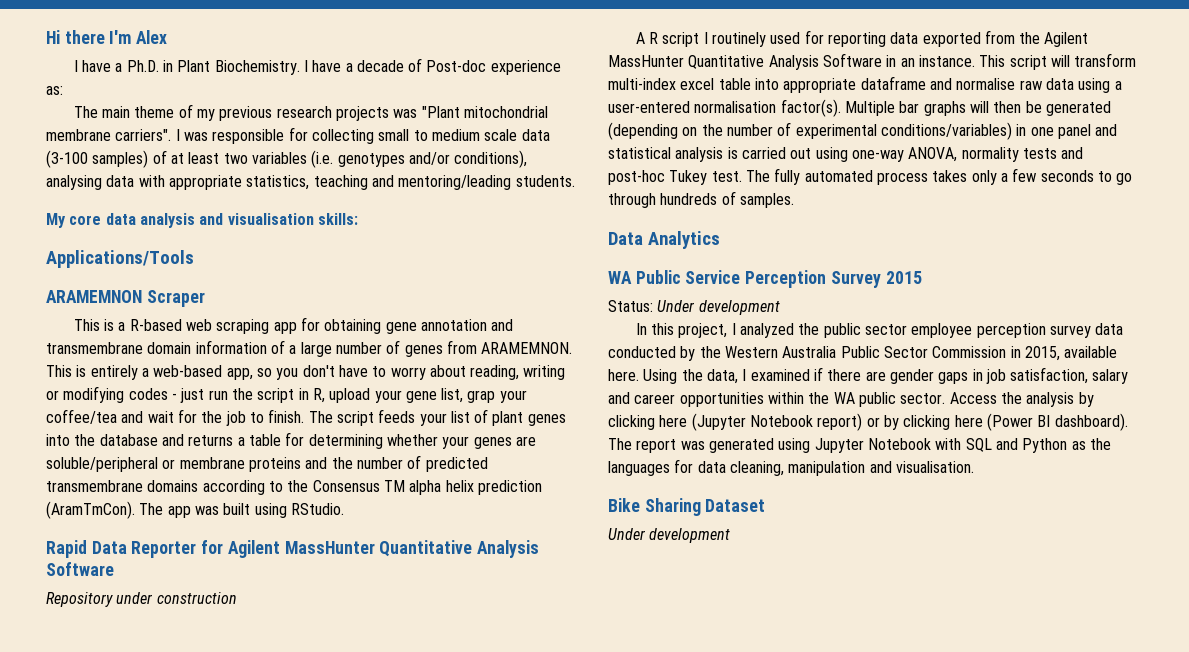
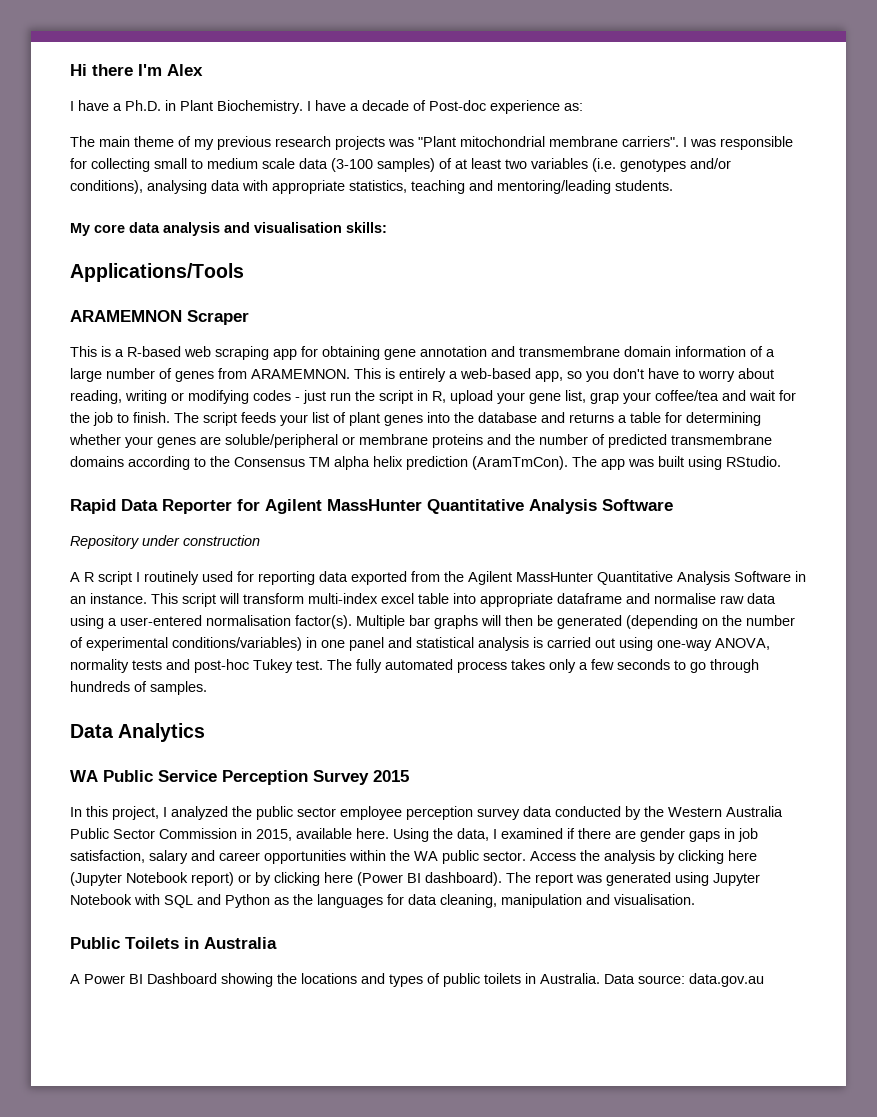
- Status: Under development
- Bike Sharing Dataset
- Under development
+ Public Toilets in Australia
+ A Power BI Dashboard showing the locations and types of public toilets in Australia. Data source: data.gov.au

